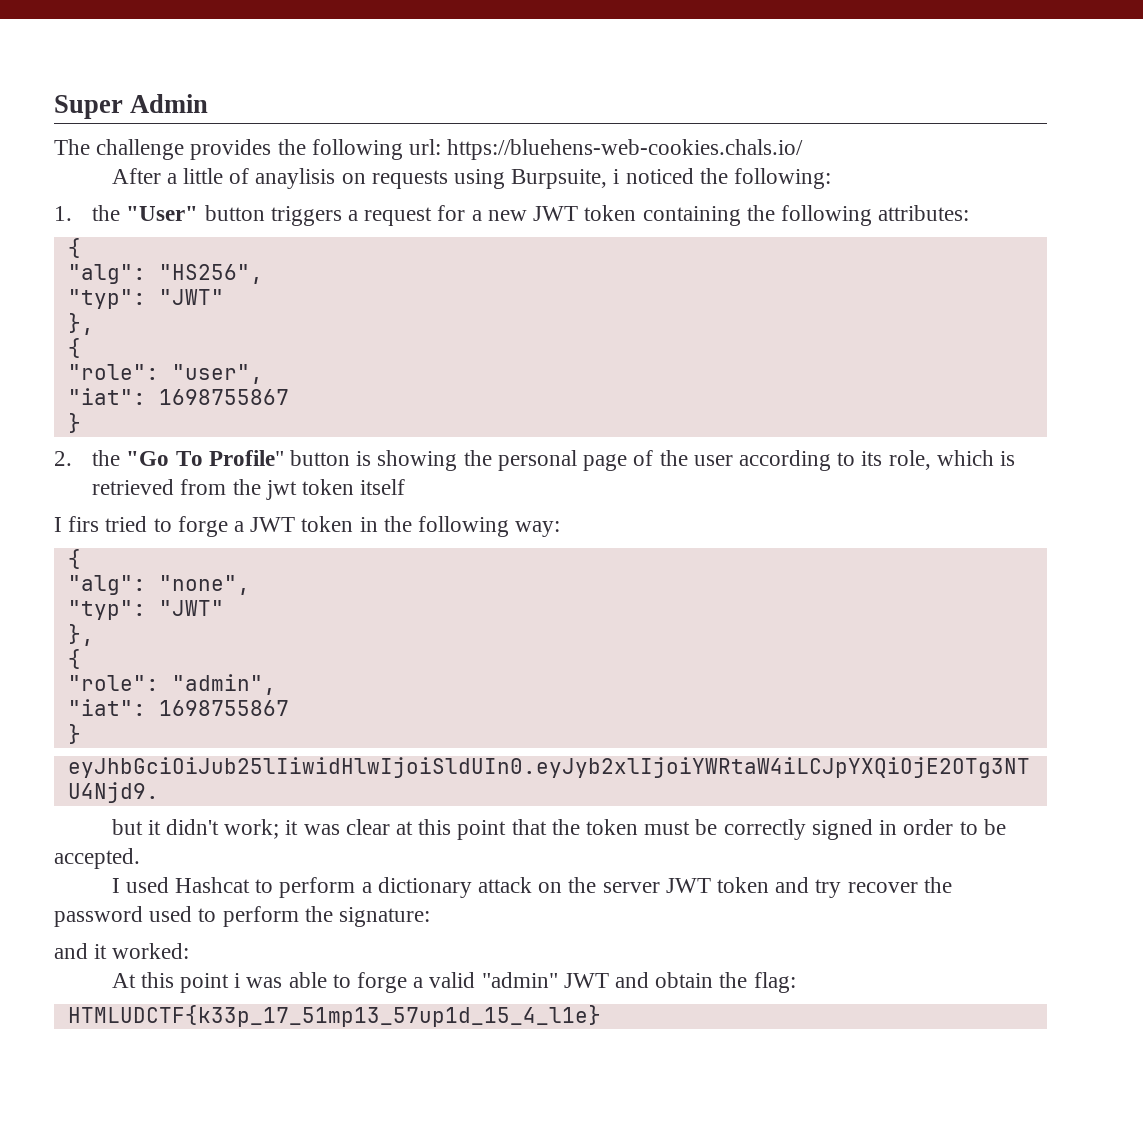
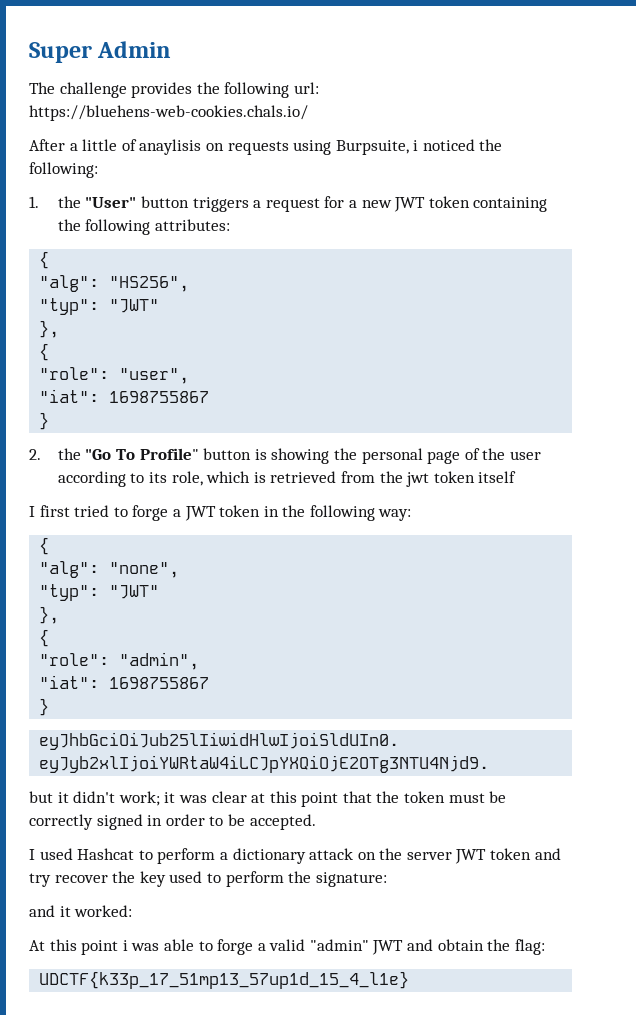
- I firs tried to forge a JWT token in the following way:
+ I first tried to forge a JWT token in the following way:
- I used Hashcat to perform a dictionary attack on the server JWT token and try recover the password used to perform the signature:
+ I used Hashcat to perform a dictionary attack on the server JWT token and try recover the key used to perform the signature:
- HTMLUDCTF{k33p_17_51mp13_57up1d_15_4_l1e}
+ UDCTF{k33p_17_51mp13_57up1d_15_4_l1e}

